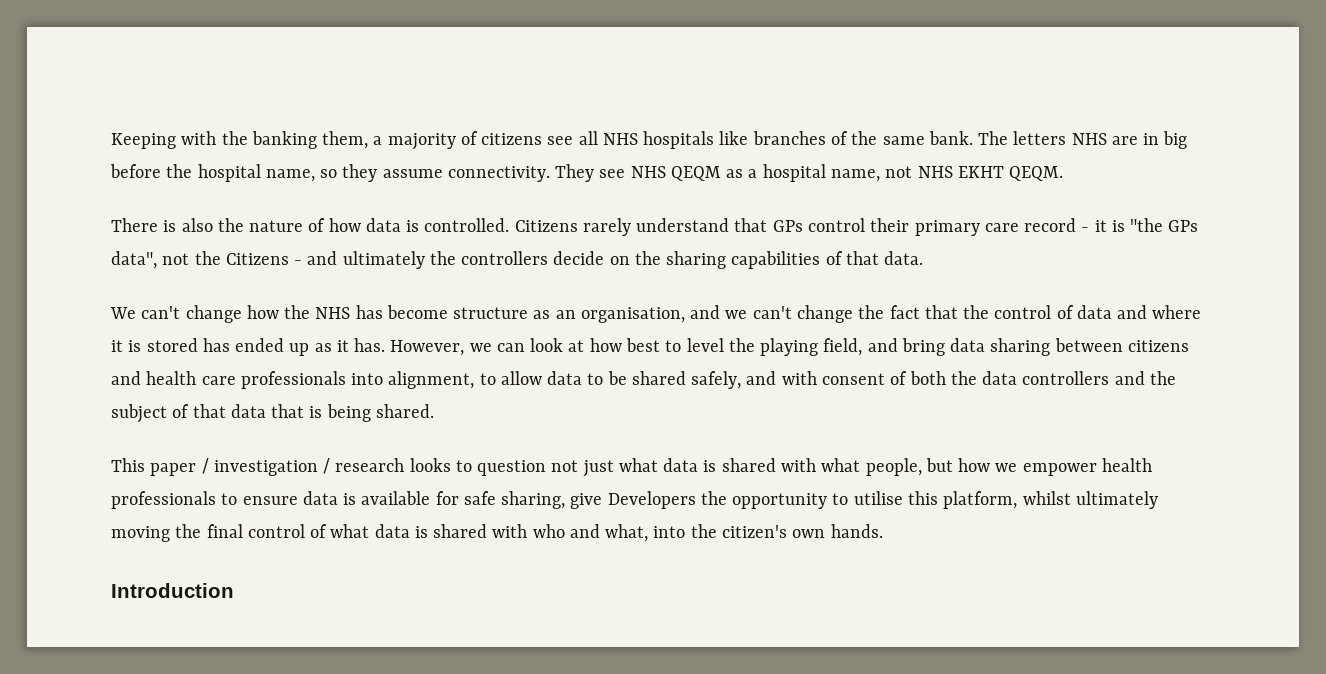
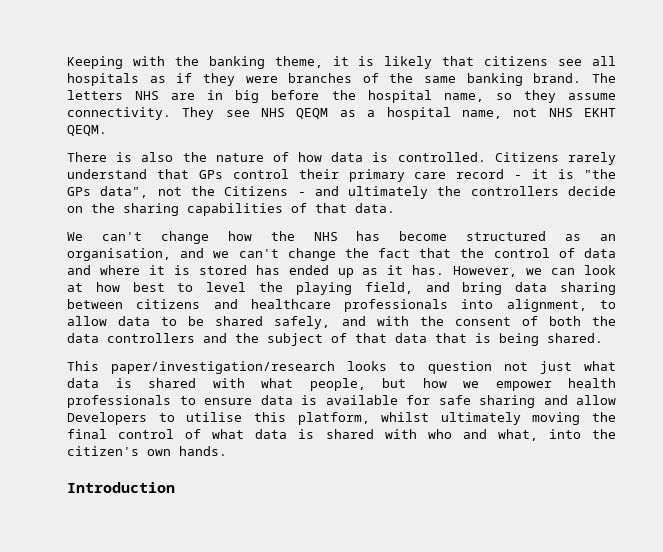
- Keeping with the banking them, a majority of citizens see all NHS hospitals like branches of the same bank.
+ Keeping with the banking theme, it is likely that citizens see all hospitals as if they were branches of the same banking brand.
- We can't change how the NHS has become structure as an organisation, and we can't change the fact that the control of data and where it is stored has ended up as it has.
+ We can't change how the NHS has become structured as an organisation, and we can't change the fact that the control of data and where it is stored has ended up as it has.
- However, we can look at how best to level the playing field, and bring data sharing between citizens and health care professionals into alignment, to allow data to be shared safely, and with consent of both the data controllers and the subject of that data that is being shared.
+ However, we can look at how best to level the playing field, and bring data sharing between citizens and healthcare professionals into alignment, to allow data to be shared safely, and with the consent of both the data controllers and the subject of that data that is being shared.
- This paper / investigation / research looks to question not just what data is shared with what people, but how we empower health professionals to ensure data is available for safe sharing, give Developers the opportunity to utilise this platform, whilst ultimately moving the final control of what data is shared with who and what, into the citizen's own hands.
+ This paper/investigation/research looks to question not just what data is shared with what people, but how we empower health professionals to ensure data is available for safe sharing and allow Developers to utilise this platform, whilst ultimately moving the final control of what data is shared with who and what, into the citizen's own hands.

